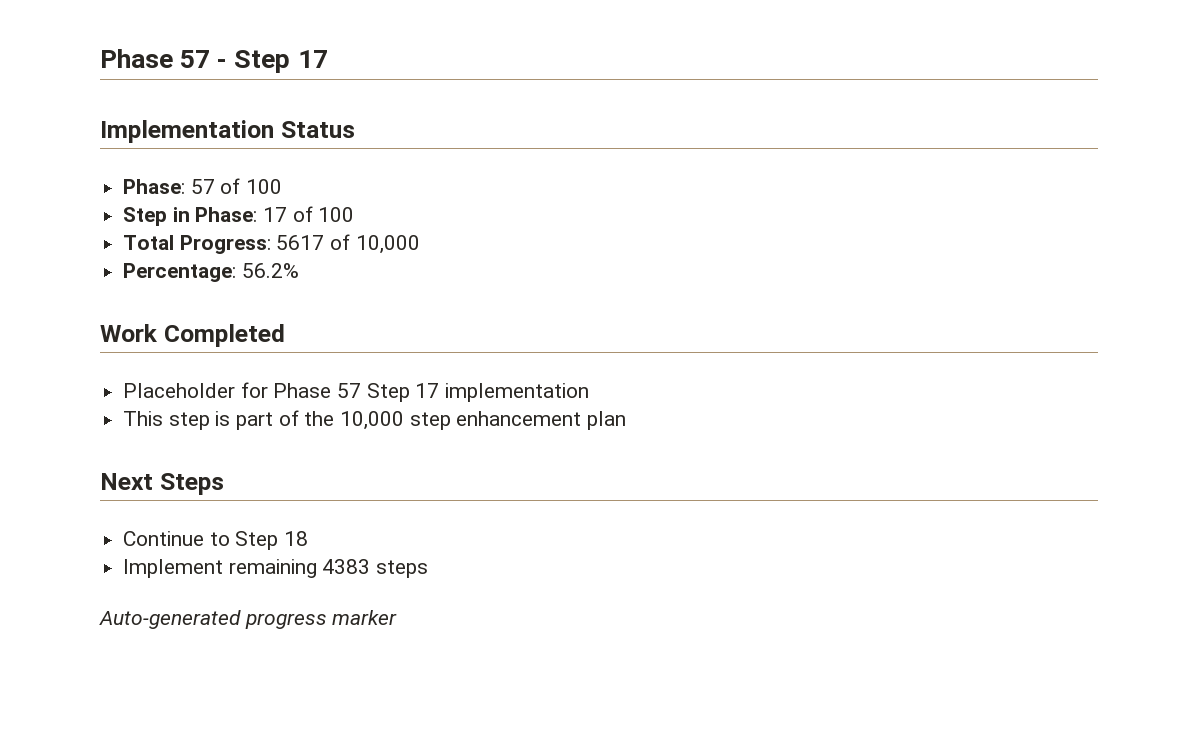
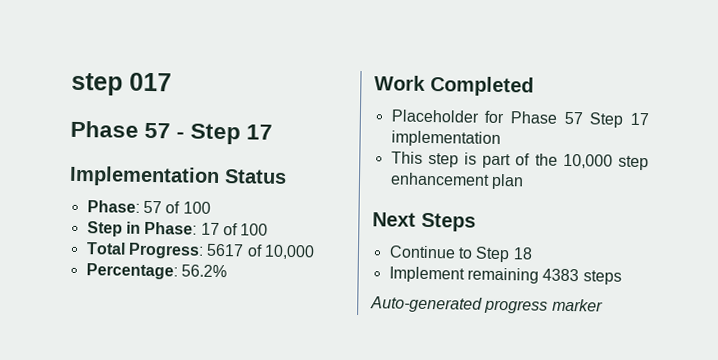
+ step 017

